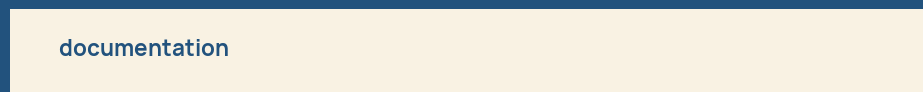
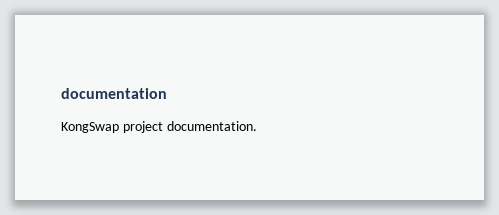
+ KongSwap project documentation.

